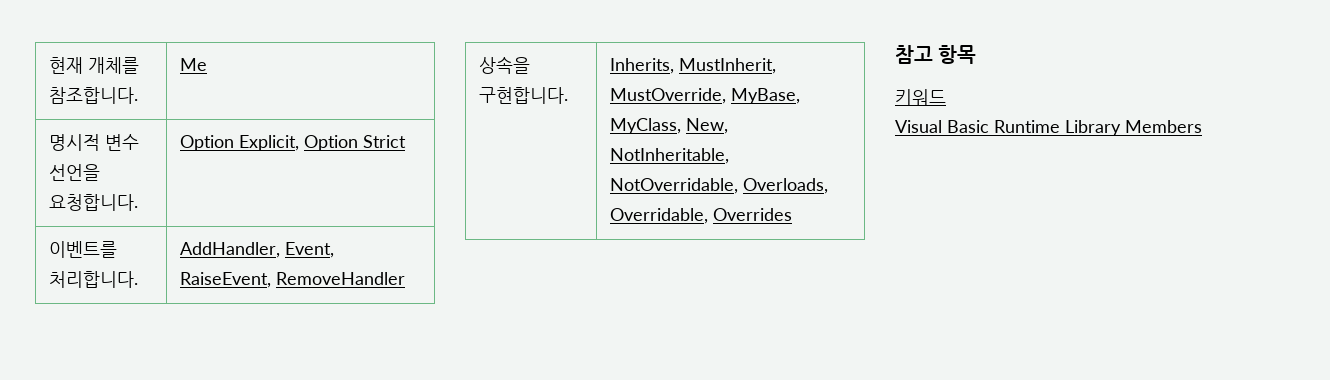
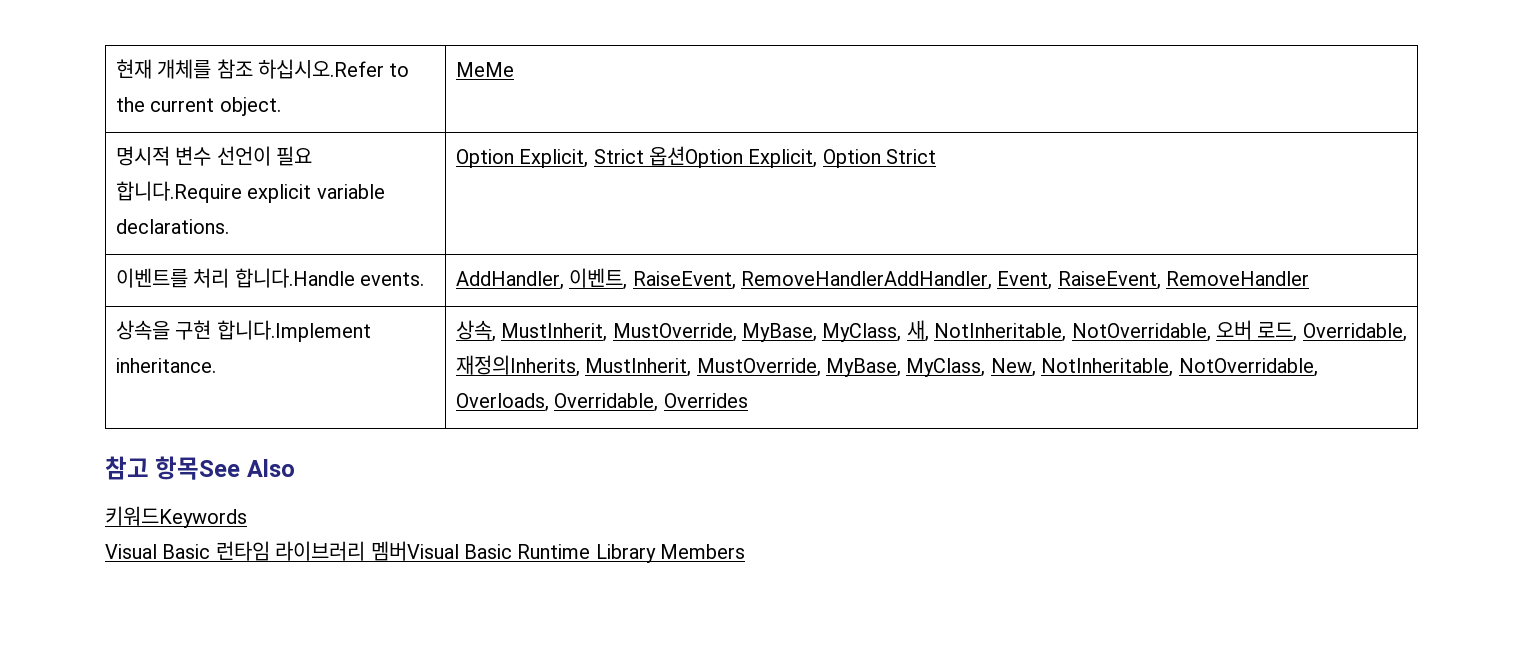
- 현재 개체를 참조합니다. | Me
- 명시적 변수 선언을 요청합니다. | Option Explicit, Option Strict
+ 현재 개체를 참조 하십시오.Refer to the current object. | MeMe
+ 명시적 변수 선언이 필요 합니다.Require explicit variable declarations. | Option Explicit, Strict 옵션Option Explicit, Option Strict
- 이벤트를 처리합니다. | AddHandler, Event, RaiseEvent, RemoveHandler
- 상속을 구현합니다. | Inherits, MustInherit, MustOverride, MyBase, MyClass, New, NotInheritable, NotOverridable, Overloads, Overridable, Overrides
+ 이벤트를 처리 합니다.Handle events. | AddHandler, 이벤트, RaiseEvent, RemoveHandlerAddHandler, Event, RaiseEvent, RemoveHandler
+ 상속을 구현 합니다.Implement inheritance. | 상속, MustInherit, MustOverride, MyBase, MyClass, 새, NotInheritable, NotOverridable, 오버 로드, Overridable, 재정의Inherits, MustInherit, MustOverride, MyBase, MyClass, New, NotInheritable, NotOverridable, Overloads, Overridable, Overrides
- 참고 항목
- 키워드
+ 참고 항목See Also
+ 키워드Keywords
- Visual Basic Runtime Library Members
+ Visual Basic 런타임 라이브러리 멤버Visual Basic Runtime Library Members

